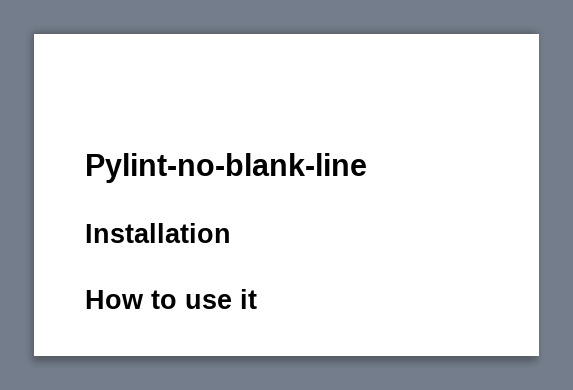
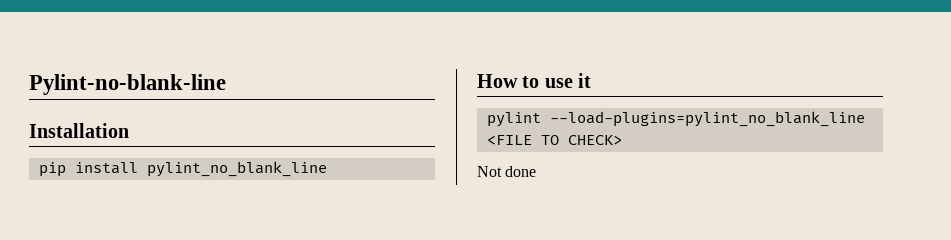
+ pip install pylint_no_blank_line
+ pylint --load-plugins=pylint_no_blank_line <FILE TO CHECK>
+ Not done

